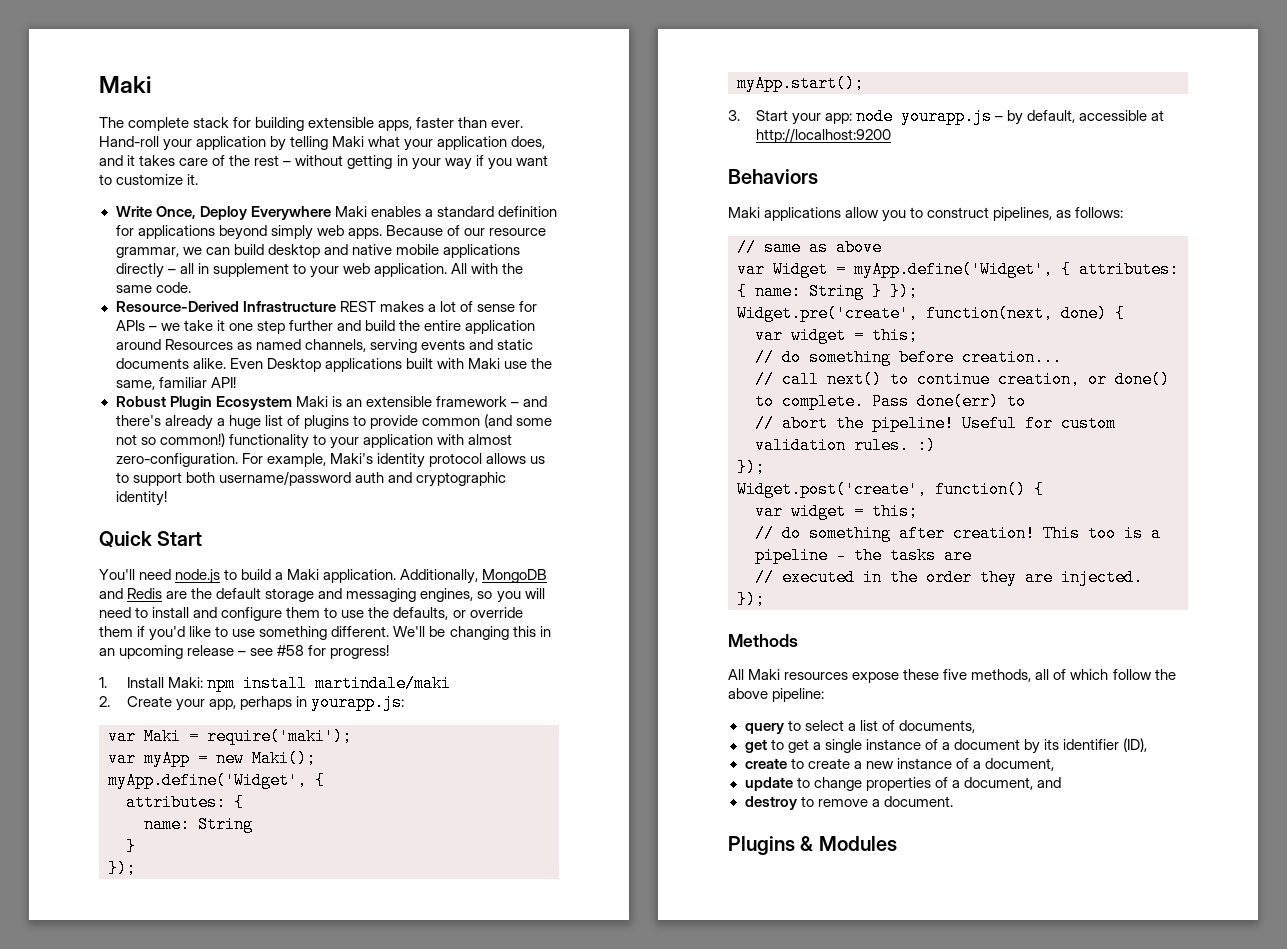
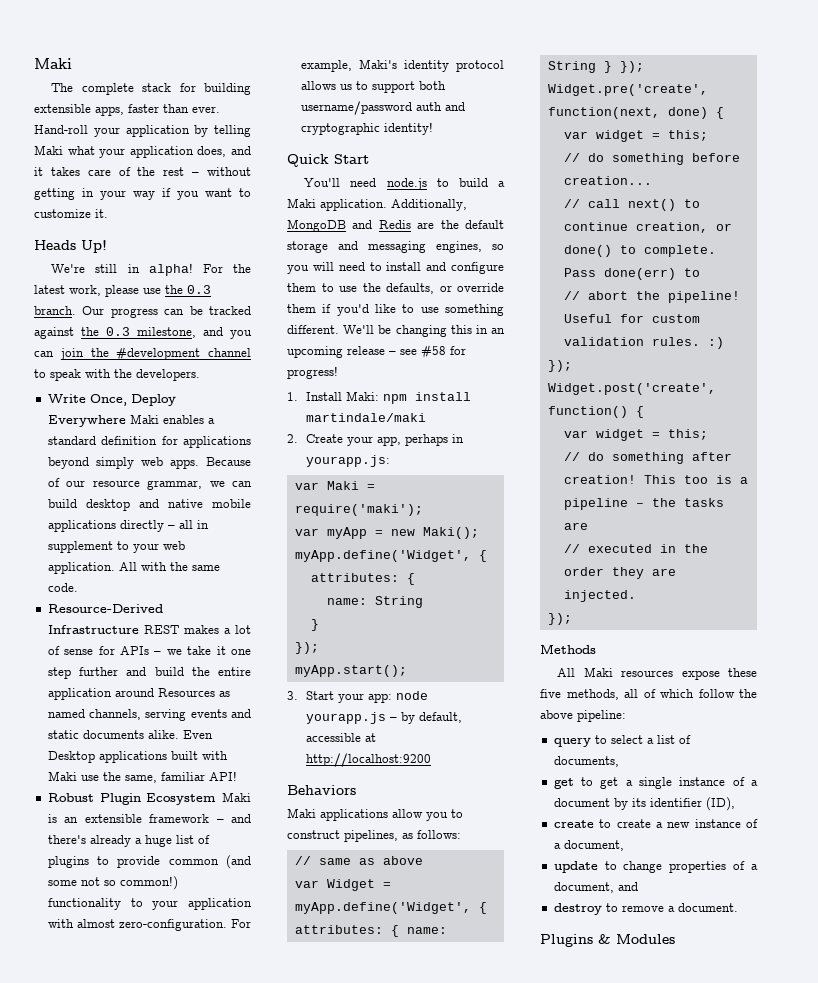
+ Heads Up!
+ We're still in alpha! For the latest work, please use the 0.3 branch. Our progress can be tracked against the 0.3 milestone, and you can join the #development channel to speak with the developers.

